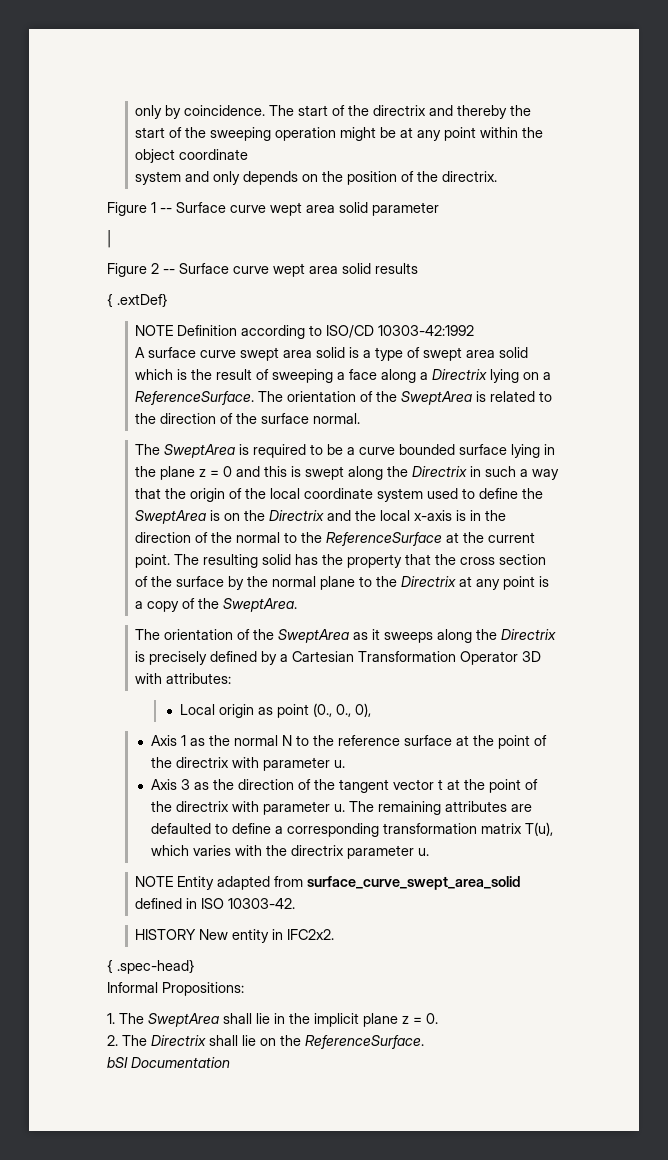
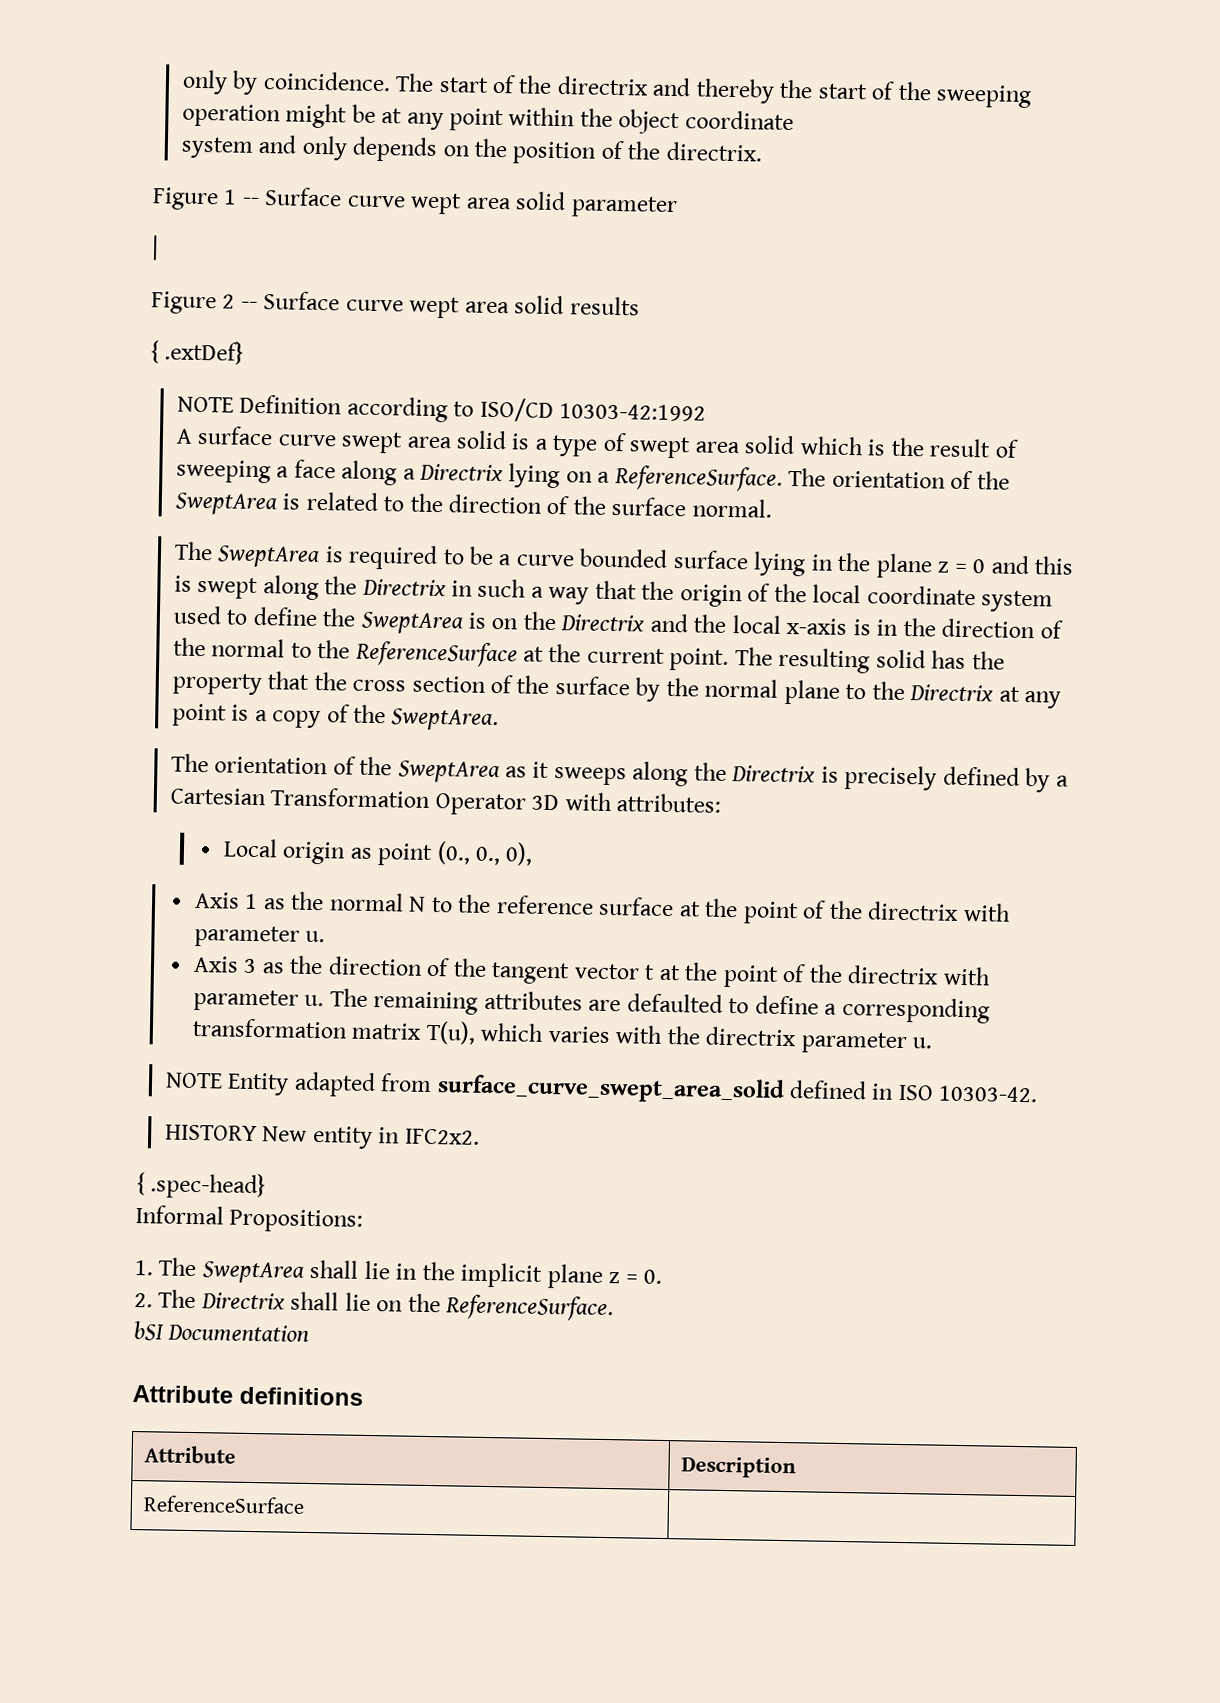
+ Attribute definitions
+ Attribute | Description
+ ReferenceSurface |

